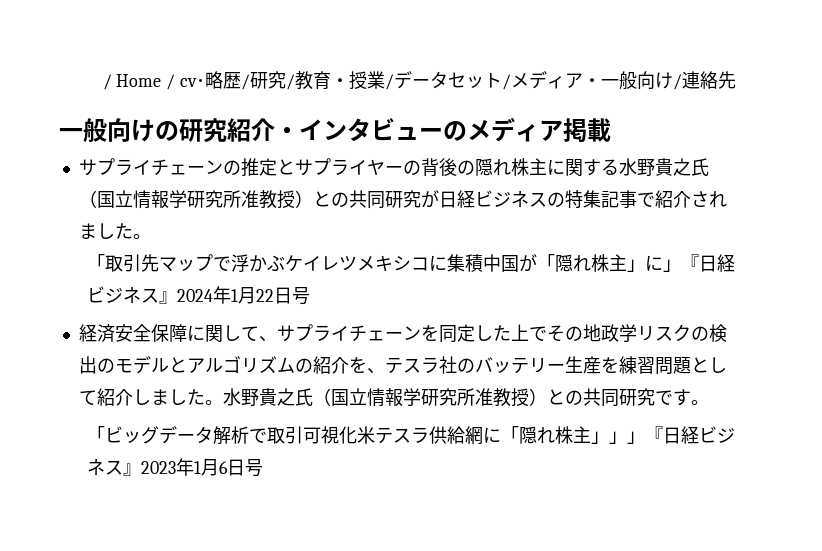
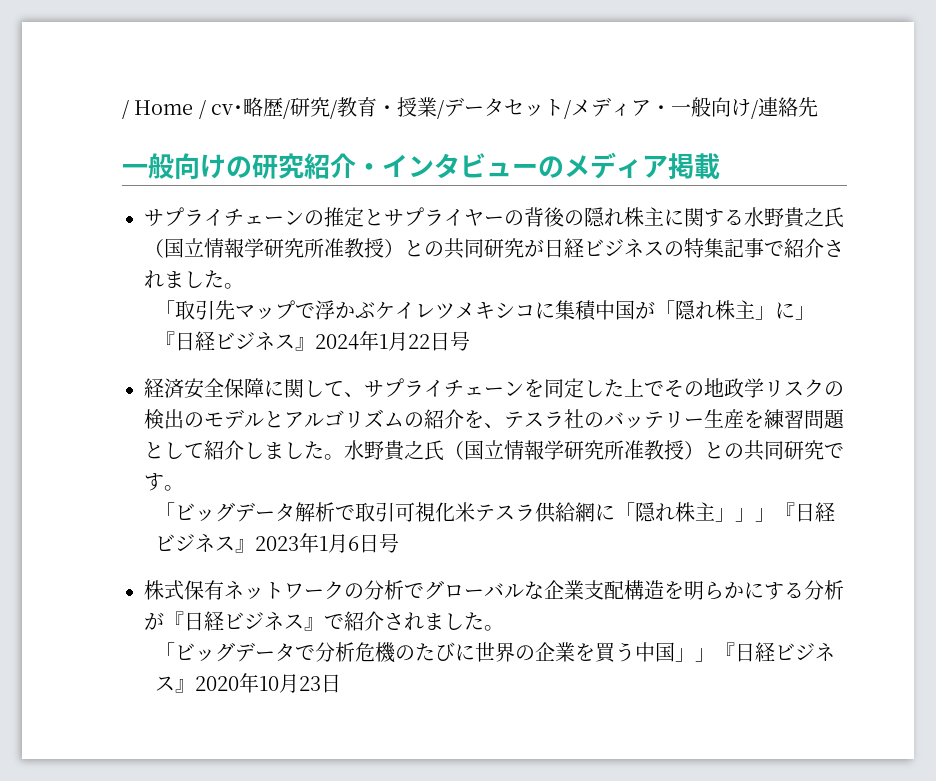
+ 株式保有ネットワークの分析でグローバルな企業支配構造を明らかにする分析が『日経ビジネス』で紹介されました。
+ 「ビッグデータで分析危機のたびに世界の企業を買う中国」」『日経ビジネス』2020年10月23日

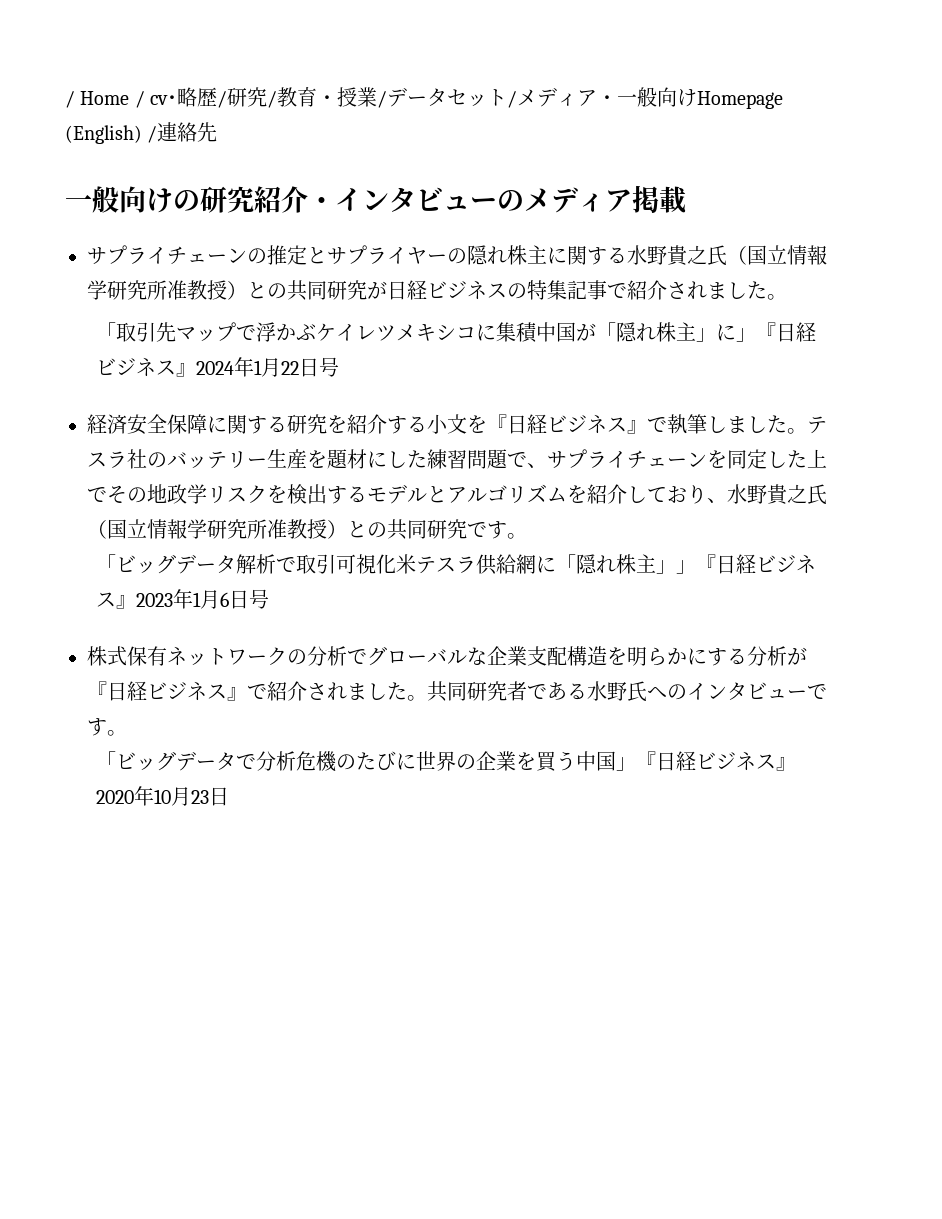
- / Home / cv･略歴/研究/教育・授業/データセット/メディア・一般向け/連絡先
+ / Home / cv･略歴/研究/教育・授業/データセット/メディア・一般向けHomepage (English) /連絡先
- サプライチェーンの推定とサプライヤーの背後の隠れ株主に関する水野貴之氏（国立情報学研究所准教授）との共同研究が日経ビジネスの特集記事で紹介されました。
+ サプライチェーンの推定とサプライヤーの隠れ株主に関する水野貴之氏（国立情報学研究所准教授）との共同研究が日経ビジネスの特集記事で紹介されました。
- 経済安全保障に関して、サプライチェーンを同定した上でその地政学リスクの検出のモデルとアルゴリズムの紹介を、テスラ社のバッテリー生産を練習問題として紹介しました。水野貴之氏（国立情報学研究所准教授）との共同研究です。
+ 経済安全保障に関する研究を紹介する小文を『日経ビジネス』で執筆しました。テスラ社のバッテリー生産を題材にした練習問題で、サプライチェーンを同定した上でその地政学リスクを検出するモデルとアルゴリズムを紹介しており、水野貴之氏（国立情報学研究所准教授）との共同研究です。
- 「ビッグデータ解析で取引可視化米テスラ供給網に「隠れ株主」」」『日経ビジネス』2023年1月6日号
+ 「ビッグデータ解析で取引可視化米テスラ供給網に「隠れ株主」」『日経ビジネス』2023年1月6日号
+ 共同研究者である水野氏へのインタビューです。
- 「ビッグデータで分析危機のたびに世界の企業を買う中国」」『日経ビジネス』2020年10月23日
+ 「ビッグデータで分析危機のたびに世界の企業を買う中国」『日経ビジネス』2020年10月23日

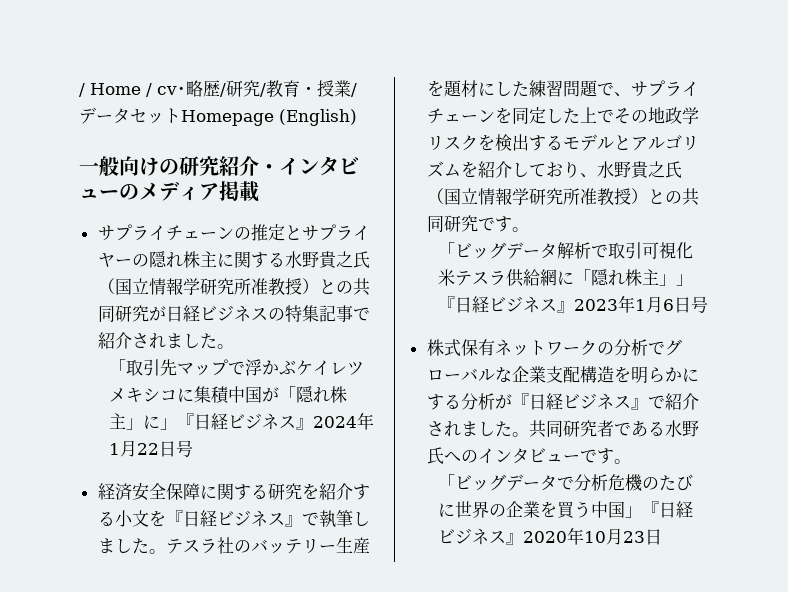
- / Home / cv･略歴/研究/教育・授業/データセット/メディア・一般向けHomepage (English) /連絡先
+ / Home / cv･略歴/研究/教育・授業/データセットHomepage (English)

